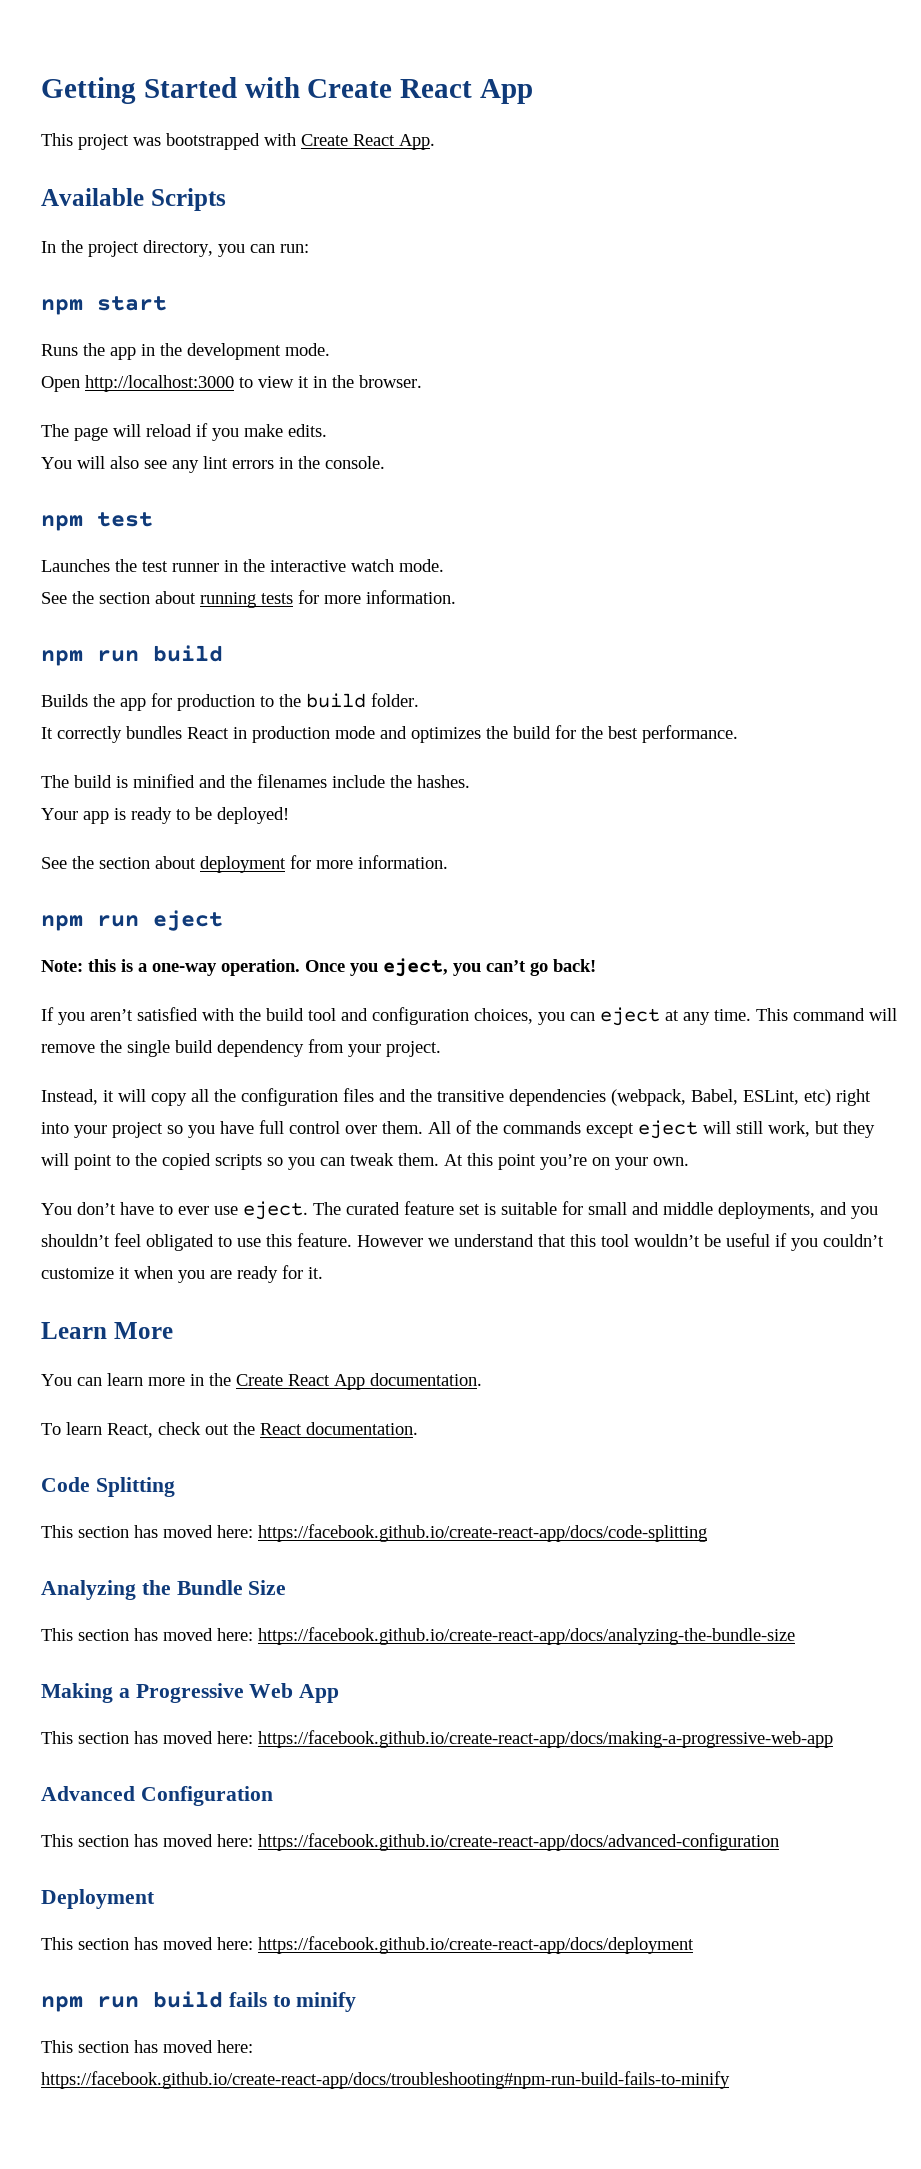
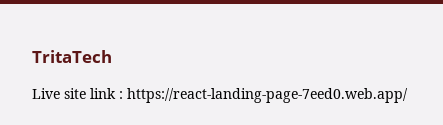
- Getting Started with Create React App
- This project was bootstrapped with Create React App.
- Available Scripts
- In the project directory, you can run:
- npm start
- Runs the app in the development mode.
- Open http://localhost:3000 to view it in the browser.
- The page will reload if you make edits.
- You will also see any lint errors in the console.
- npm test
- Launches the test runner in the interactive watch mode.
- See the section about running tests for more information.
- npm run build
- Builds the app for production to the build folder.
- It correctly bundles React in production mode and optimizes the build for the best performance.
- The build is minified and the filenames include the hashes.
- Your app is ready to be deployed!
- See the section about deployment for more information.
- npm run eject
- Note: this is a one-way operation. Once you eject, you can’t go back!
- If you aren’t satisfied with the build tool and configuration choices, you can eject at any time. This command will remove the single build dependency from your project.
- Instead, it will copy all the configuration files and the transitive dependencies (webpack, Babel, ESLint, etc) right into your project so you have full control over them. All of the commands except eject will still work, but they will point to the copied scripts so you can tweak them. At this point you’re on your own.
- You don’t have to ever use eject. The curated feature set is suitable for small and middle deployments, and you shouldn’t feel obligated to use this feature. However we understand that this tool wouldn’t be useful if you couldn’t customize it when you are ready for it.
- Learn More
- You can learn more in the Create React App documentation.
- To learn React, check out the React documentation.
- Code Splitting
- This section has moved here: https://facebook.github.io/create-react-app/docs/code-splitting
- Analyzing the Bundle Size
- This section has moved here: https://facebook.github.io/create-react-app/docs/analyzing-the-bundle-size
- Making a Progressive Web App
- This section has moved here: https://facebook.github.io/create-react-app/docs/making-a-progressive-web-app
- Advanced Configuration
- This section has moved here: https://facebook.github.io/create-react-app/docs/advanced-configuration
- Deployment
- This section has moved here: https://facebook.github.io/create-react-app/docs/deployment
- npm run build fails to minify
- This section has moved here: https://facebook.github.io/create-react-app/docs/troubleshooting#npm-run-build-fails-to-minify
+ TritaTech
+ Live site link : https://react-landing-page-7eed0.web.app/

